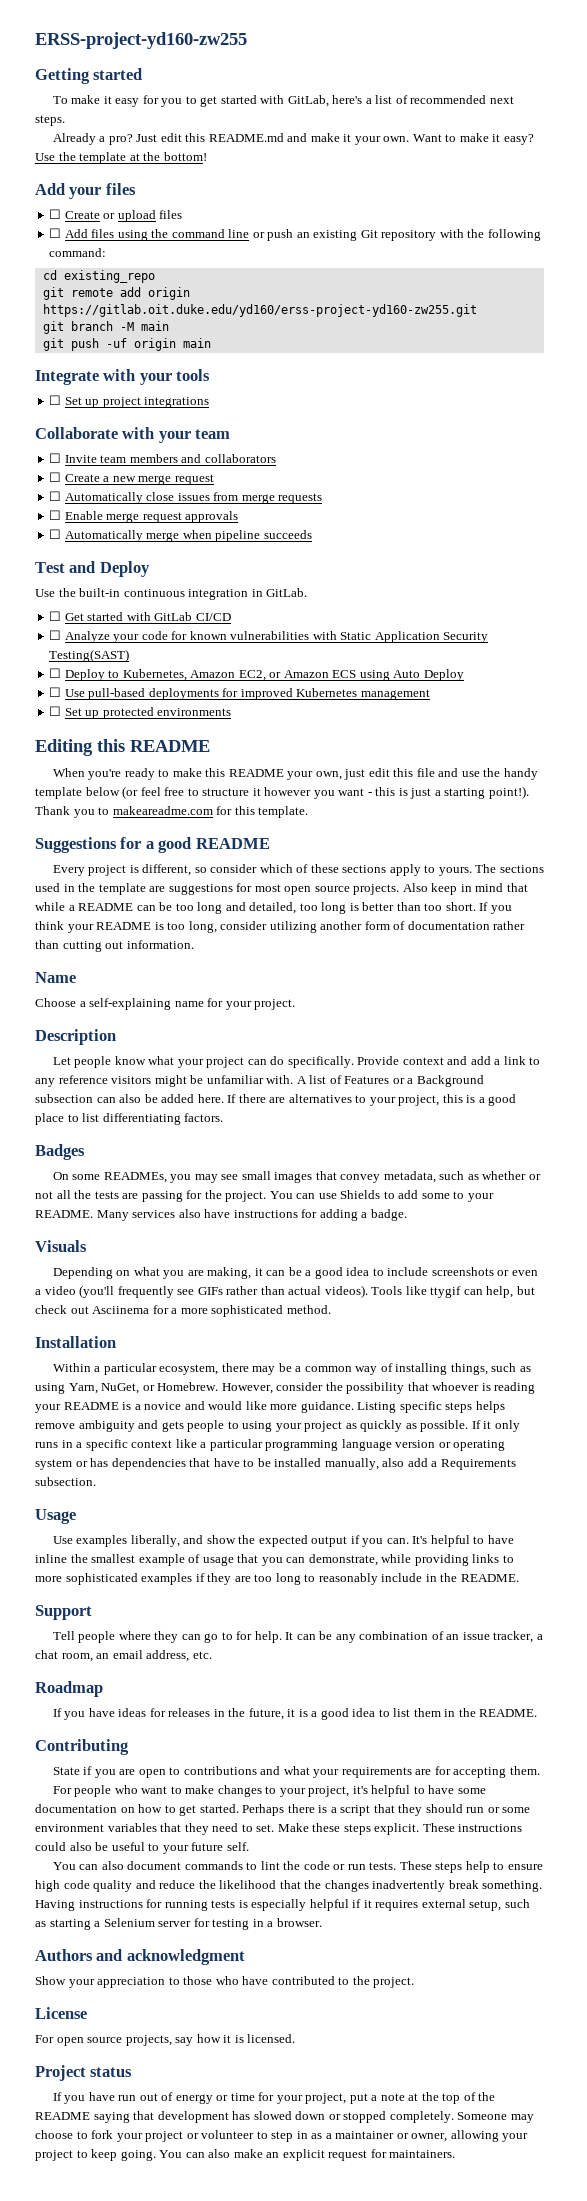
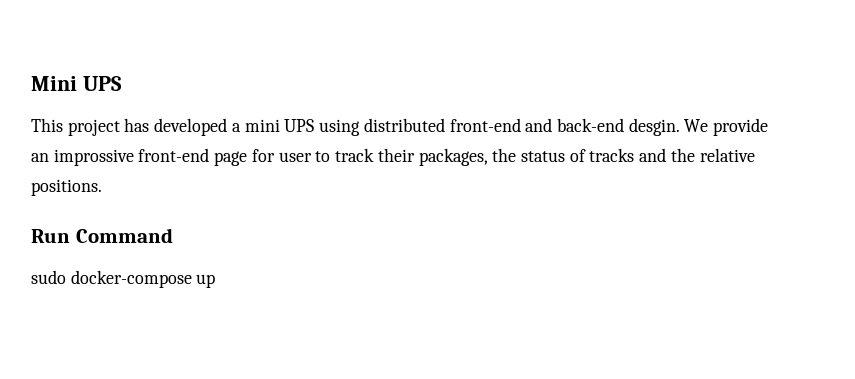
- ERSS-project-yd160-zw255
- Getting started
- To make it easy for you to get started with GitLab, here's a list of recommended next steps.
- Already a pro? Just edit this README.md and make it your own. Want to make it easy? Use the template at the bottom!
- Add your files
- ☐ Create or upload files
- ☐ Add files using the command line or push an existing Git repository with the following command:
- cd existing_repo
- git remote add origin https://gitlab.oit.duke.edu/yd160/erss-project-yd160-zw255.git
- git branch -M main
- git push -uf origin main
- Integrate with your tools
- ☐ Set up project integrations
- Collaborate with your team
- ☐ Invite team members and collaborators
- ☐ Create a new merge request
- ☐ Automatically close issues from merge requests
- ☐ Enable merge request approvals
- ☐ Automatically merge when pipeline succeeds
- Test and Deploy
- Use the built-in continuous integration in GitLab.
- ☐ Get started with GitLab CI/CD
- ☐ Analyze your code for known vulnerabilities with Static Application Security Testing(SAST)
- ☐ Deploy to Kubernetes, Amazon EC2, or Amazon ECS using Auto Deploy
- ☐ Use pull-based deployments for improved Kubernetes management
- ☐ Set up protected environments
- Editing this README
- When you're ready to make this README your own, just edit this file and use the handy template below (or feel free to structure it however you want - this is just a starting point!). Thank you to makeareadme.com for this template.
- Suggestions for a good README
- Every project is different, so consider which of these sections apply to yours. The sections used in the template are suggestions for most open source projects. Also keep in mind that while a README can be too long and detailed, too long is better than too short. If you think your README is too long, consider utilizing another form of documentation rather than cutting out information.
- Name
- Choose a self-explaining name for your project.
- Description
- Let people know what your project can do specifically. Provide context and add a link to any reference visitors might be unfamiliar with. A list of Features or a Background subsection can also be added here. If there are alternatives to your project, this is a good place to list differentiating factors.
- Badges
- On some READMEs, you may see small images that convey metadata, such as whether or not all the tests are passing for the project. You can use Shields to add some to your README. Many services also have instructions for adding a badge.
- Visuals
- Depending on what you are making, it can be a good idea to include screenshots or even a video (you'll frequently see GIFs rather than actual videos). Tools like ttygif can help, but check out Asciinema for a more sophisticated method.
- Installation
- Within a particular ecosystem, there may be a common way of installing things, such as using Yarn, NuGet, or Homebrew. However, consider the possibility that whoever is reading your README is a novice and would like more guidance. Listing specific steps helps remove ambiguity and gets people to using your project as quickly as possible. If it only runs in a specific context like a particular programming language version or operating system or has dependencies that have to be installed manually, also add a Requirements subsection.
- Usage
- Use examples liberally, and show the expected output if you can. It's helpful to have inline the smallest example of usage that you can demonstrate, while providing links to more sophisticated examples if they are too long to reasonably include in the README.
- Support
- Tell people where they can go to for help. It can be any combination of an issue tracker, a chat room, an email address, etc.
- Roadmap
- If you have ideas for releases in the future, it is a good idea to list them in the README.
- Contributing
- State if you are open to contributions and what your requirements are for accepting them.
- For people who want to make changes to your project, it's helpful to have some documentation on how to get started. Perhaps there is a script that they should run or some environment variables that they need to set. Make these steps explicit. These instructions could also be useful to your future self.
- You can also document commands to lint the code or run tests. These steps help to ensure high code quality and reduce the likelihood that the changes inadvertently break something. Having instructions for running tests is especially helpful if it requires external setup, such as starting a Selenium server for testing in a browser.
- Authors and acknowledgment
- Show your appreciation to those who have contributed to the project.
- License
- For open source projects, say how it is licensed.
- Project status
- If you have run out of energy or time for your project, put a note at the top of the README saying that development has slowed down or stopped completely. Someone may choose to fork your project or volunteer to step in as a maintainer or owner, allowing your project to keep going. You can also make an explicit request for maintainers.
+ Mini UPS
+ This project has developed a mini UPS using distributed front-end and back-end desgin. We provide an improssive front-end page for user to track their packages, the status of tracks and the relative positions.
+ Run Command
+ sudo docker-compose up

